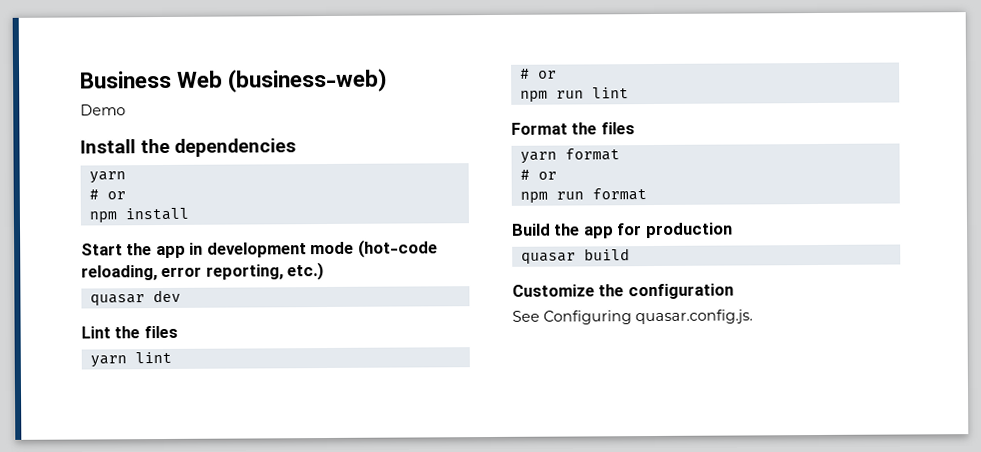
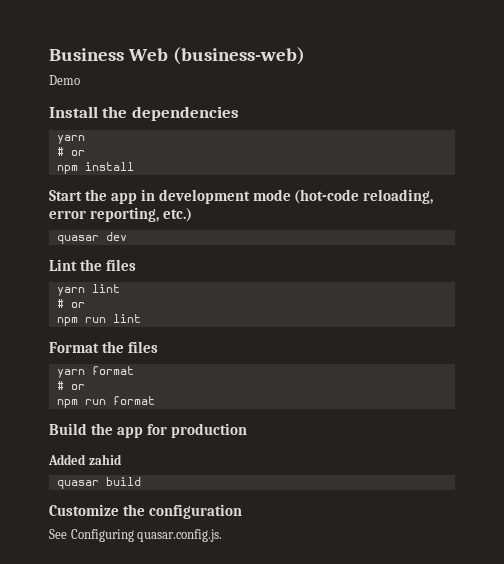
+ Added zahid

